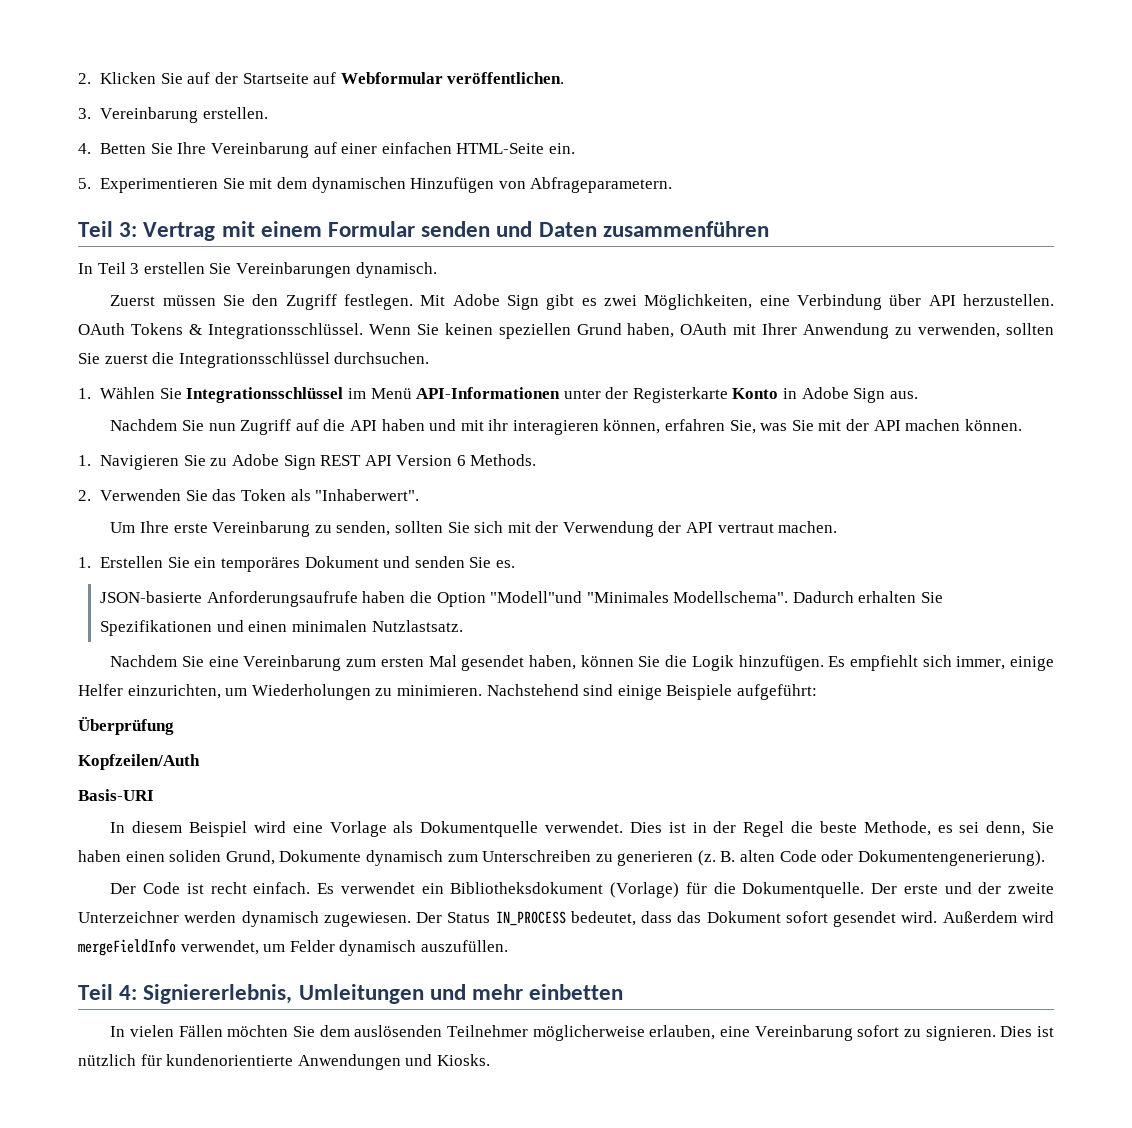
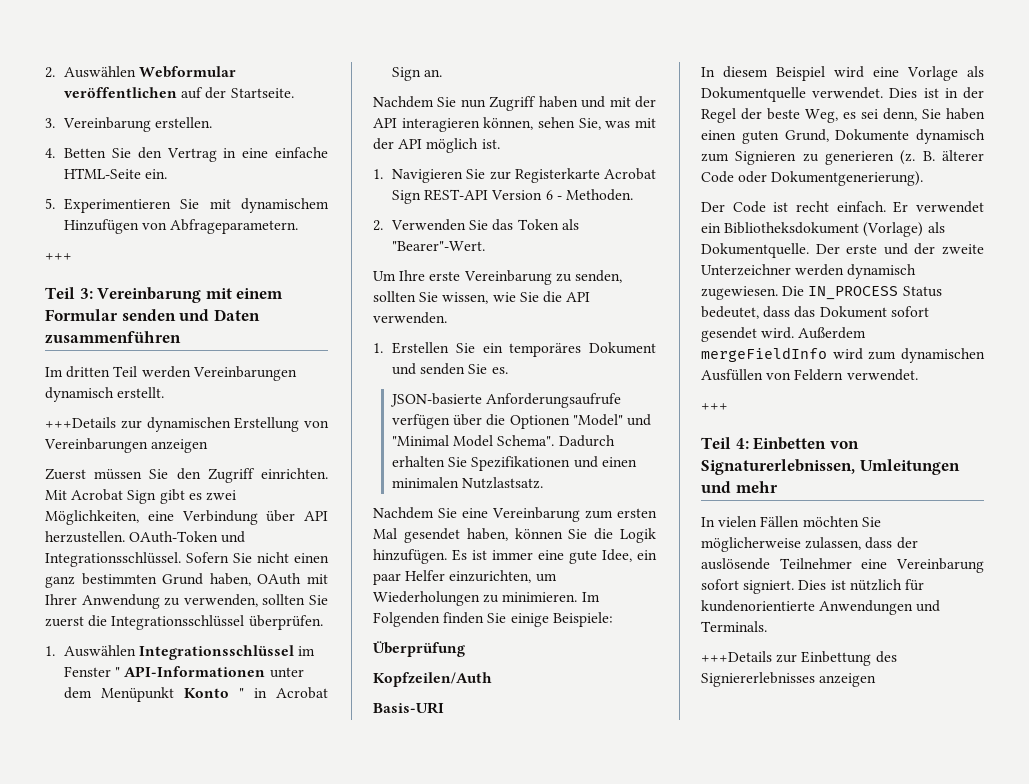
- 2. Klicken Sie auf der Startseite auf Webformular veröffentlichen.
+ 2. Auswählen Webformular veröffentlichen auf der Startseite.
- 4. Betten Sie Ihre Vereinbarung auf einer einfachen HTML-Seite ein.
+ 4. Betten Sie den Vertrag in eine einfache HTML-Seite ein.
- 5. Experimentieren Sie mit dem dynamischen Hinzufügen von Abfrageparametern.
+ 5. Experimentieren Sie mit dynamischem Hinzufügen von Abfrageparametern.
+ +++
- Teil 3: Vertrag mit einem Formular senden und Daten zusammenführen
+ Teil 3: Vereinbarung mit einem Formular senden und Daten zusammenführen
- In Teil 3 erstellen Sie Vereinbarungen dynamisch.
+ Im dritten Teil werden Vereinbarungen dynamisch erstellt.
+ +++Details zur dynamischen Erstellung von Vereinbarungen anzeigen
- Zuerst müssen Sie den Zugriff festlegen. Mit Adobe Sign gibt es zwei Möglichkeiten, eine Verbindung über API herzustellen.
+ Zuerst müssen Sie den Zugriff einrichten. Mit Acrobat Sign gibt es zwei Möglichkeiten, eine Verbindung über API herzustellen.
- OAuth Tokens & Integrationsschlüssel. Wenn Sie keinen speziellen Grund haben, OAuth mit Ihrer Anwendung zu verwenden, sollten Sie zuerst die Integrationsschlüssel durchsuchen.
- 1. Wählen Sie Integrationsschlüssel im Menü API-Informationen unter der Registerkarte Konto in Adobe Sign aus.
+ OAuth-Token und Integrationsschlüssel. Sofern Sie nicht einen ganz bestimmten Grund haben, OAuth mit Ihrer Anwendung zu verwenden, sollten Sie zuerst die Integrationsschlüssel überprüfen.
+ 1. Auswählen Integrationsschlüssel im Fenster " API-Informationen unter dem Menüpunkt Konto " in Acrobat Sign an.
- Nachdem Sie nun Zugriff auf die API haben und mit ihr interagieren können, erfahren Sie, was Sie mit der API machen können.
+ Nachdem Sie nun Zugriff haben und mit der API interagieren können, sehen Sie, was mit der API möglich ist.
- 1. Navigieren Sie zu Adobe Sign REST API Version 6 Methods.
+ 1. Navigieren Sie zur Registerkarte Acrobat Sign REST-API Version 6 - Methoden.
- 2. Verwenden Sie das Token als "Inhaberwert".
+ 2. Verwenden Sie das Token als "Bearer"-Wert.
- Um Ihre erste Vereinbarung zu senden, sollten Sie sich mit der Verwendung der API vertraut machen.
+ Um Ihre erste Vereinbarung zu senden, sollten Sie wissen, wie Sie die API verwenden.
- JSON-basierte Anforderungsaufrufe haben die Option "Modell"und "Minimales Modellschema".
+ JSON-basierte Anforderungsaufrufe verfügen über die Optionen "Model" und "Minimal Model Schema".
- Es empfiehlt sich immer, einige Helfer einzurichten, um Wiederholungen zu minimieren.
+ Es ist immer eine gute Idee, ein paar Helfer einzurichten, um Wiederholungen zu minimieren.
- Nachstehend sind einige Beispiele aufgeführt:
+ Im Folgenden finden Sie einige Beispiele:
- Dies ist in der Regel die beste Methode, es sei denn, Sie haben einen soliden Grund, Dokumente dynamisch zum Unterschreiben zu generieren (z.
+ Dies ist in der Regel der beste Weg, es sei denn, Sie haben einen guten Grund, Dokumente dynamisch zum Signieren zu generieren (z.
- B. alten Code oder Dokumentengenerierung).
+ B. älterer Code oder Dokumentgenerierung).
- Es verwendet ein Bibliotheksdokument (Vorlage) für die Dokumentquelle.
+ Er verwendet ein Bibliotheksdokument (Vorlage) als Dokumentquelle.
- Der Status IN_PROCESS bedeutet, dass das Dokument sofort gesendet wird.
+ Die IN_PROCESS Status bedeutet, dass das Dokument sofort gesendet wird.
- Außerdem wird mergeFieldInfo verwendet, um Felder dynamisch auszufüllen.
+ Außerdem mergeFieldInfo wird zum dynamischen Ausfüllen von Feldern verwendet.
+ +++
- Teil 4: Signiererlebnis, Umleitungen und mehr einbetten
+ Teil 4: Einbetten von Signaturerlebnissen, Umleitungen und mehr
- In vielen Fällen möchten Sie dem auslösenden Teilnehmer möglicherweise erlauben, eine Vereinbarung sofort zu signieren.
+ In vielen Fällen möchten Sie möglicherweise zulassen, dass der auslösende Teilnehmer eine Vereinbarung sofort signiert.
- Dies ist nützlich für kundenorientierte Anwendungen und Kiosks.
+ Dies ist nützlich für kundenorientierte Anwendungen und Terminals.
+ +++Details zur Einbettung des Signiererlebnisses anzeigen

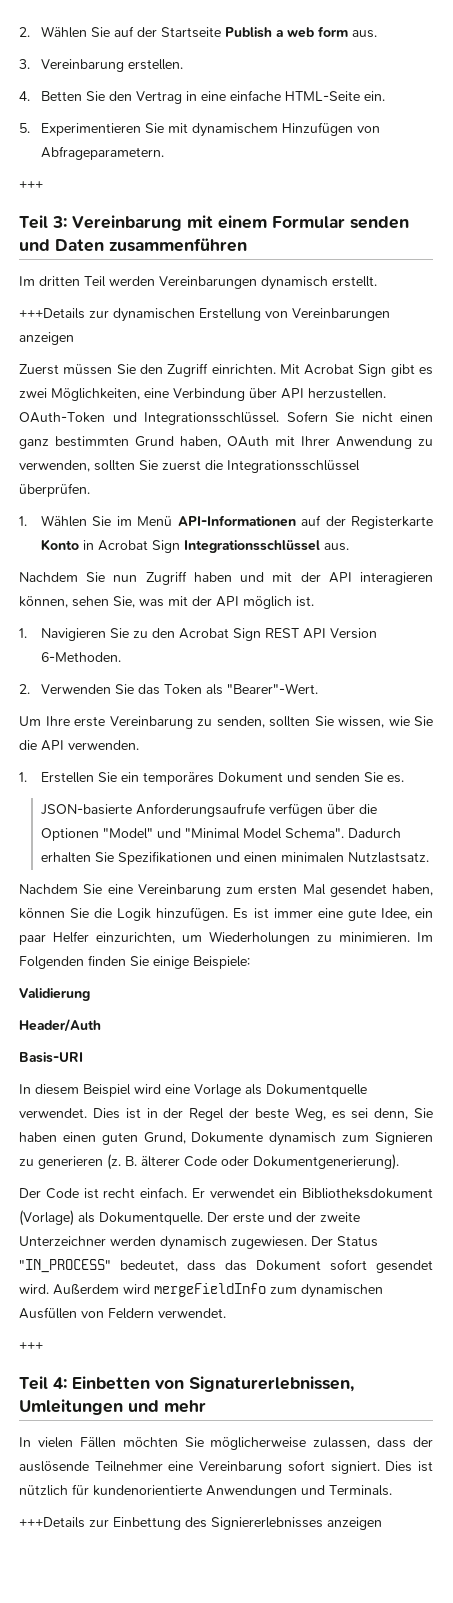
- 2. Auswählen Webformular veröffentlichen auf der Startseite.
+ 2. Wählen Sie auf der Startseite Publish a web form aus.
- 1. Auswählen Integrationsschlüssel im Fenster " API-Informationen unter dem Menüpunkt Konto " in Acrobat Sign an.
+ 1. Wählen Sie im Menü API-Informationen auf der Registerkarte Konto in Acrobat Sign Integrationsschlüssel aus.
- 1. Navigieren Sie zur Registerkarte Acrobat Sign REST-API Version 6 - Methoden.
+ 1. Navigieren Sie zu den Acrobat Sign REST API Version 6-Methoden.
- Überprüfung
- Kopfzeilen/Auth
+ Validierung
+ Header/Auth
- Die IN_PROCESS Status bedeutet, dass das Dokument sofort gesendet wird.
+ Der Status "IN_PROCESS" bedeutet, dass das Dokument sofort gesendet wird.
- Außerdem mergeFieldInfo wird zum dynamischen Ausfüllen von Feldern verwendet.
+ Außerdem wird mergeFieldInfo zum dynamischen Ausfüllen von Feldern verwendet.

